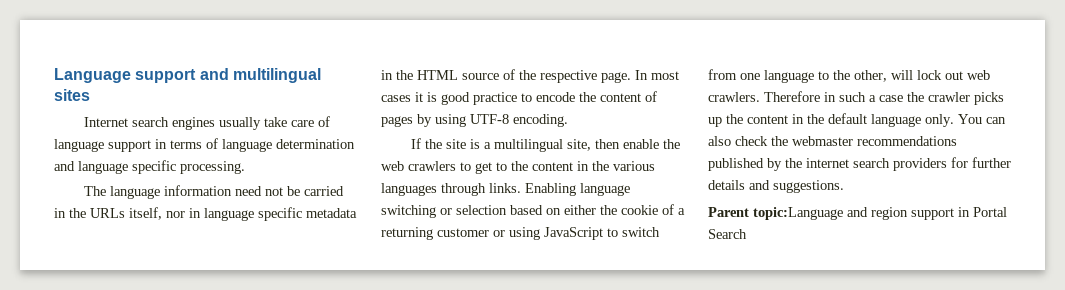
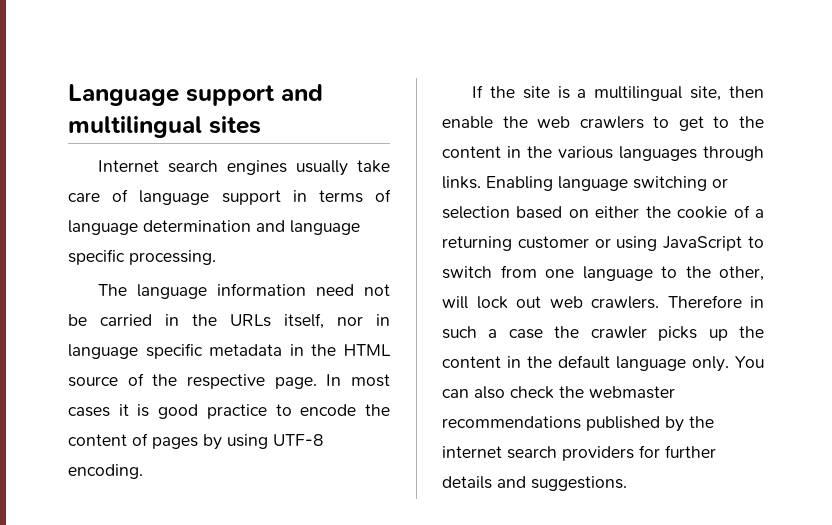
- Parent topic:Language and region support in Portal Search

